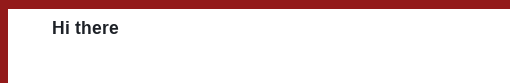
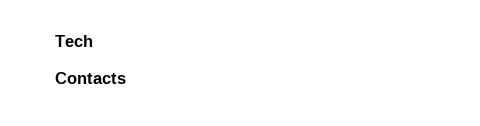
- Hi there
+ Теch
+ Contacts

